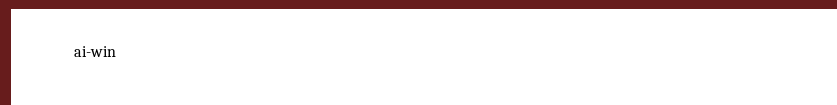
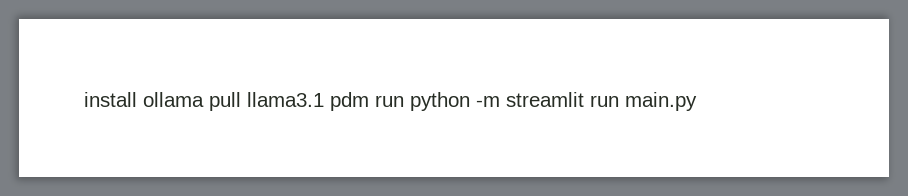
- ai-win
+ install ollama pull llama3.1 pdm run python -m streamlit run main.py

